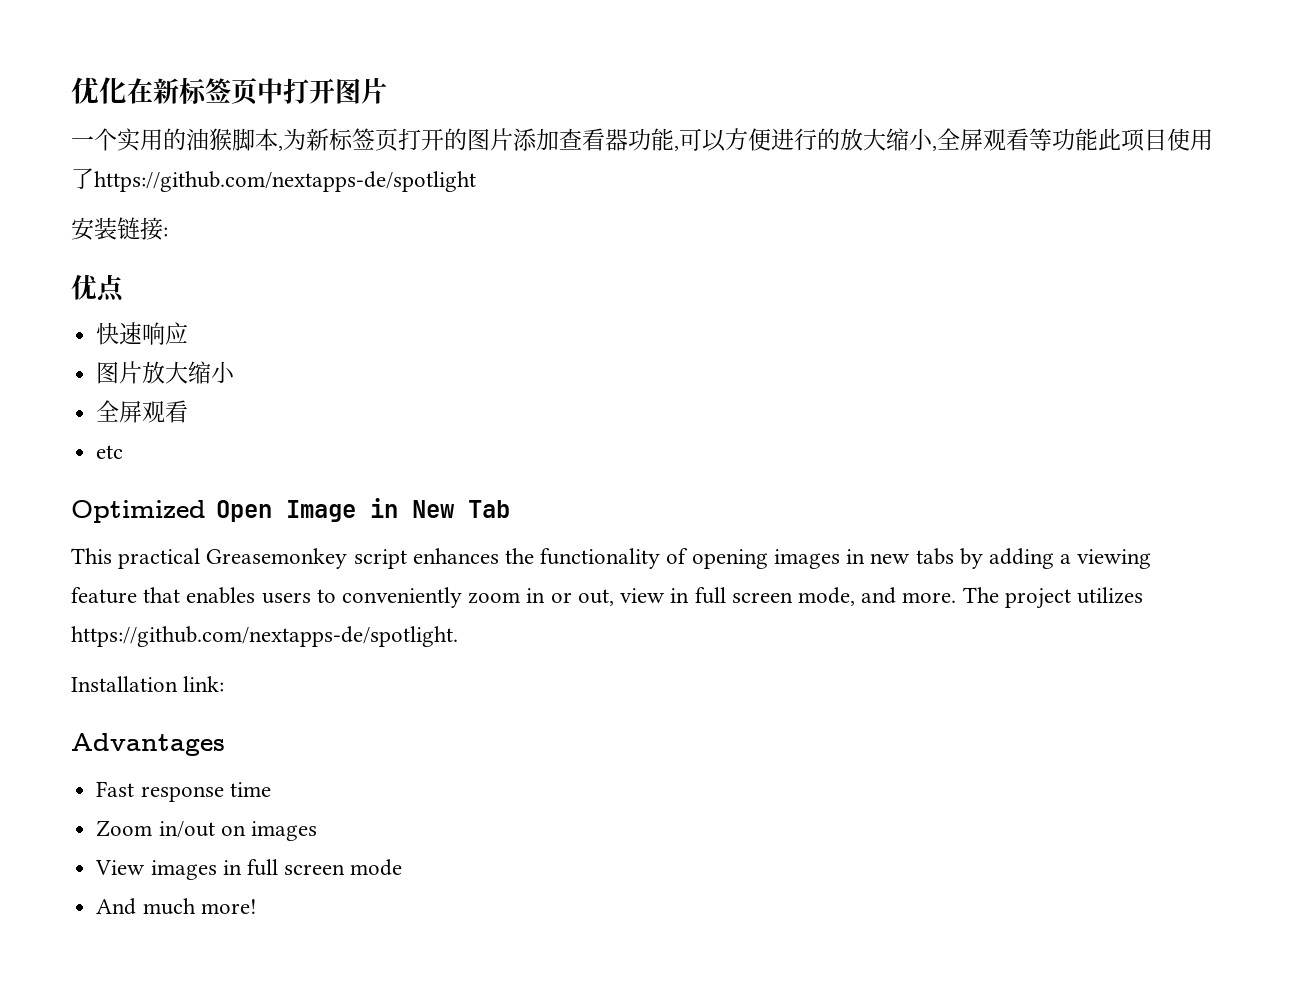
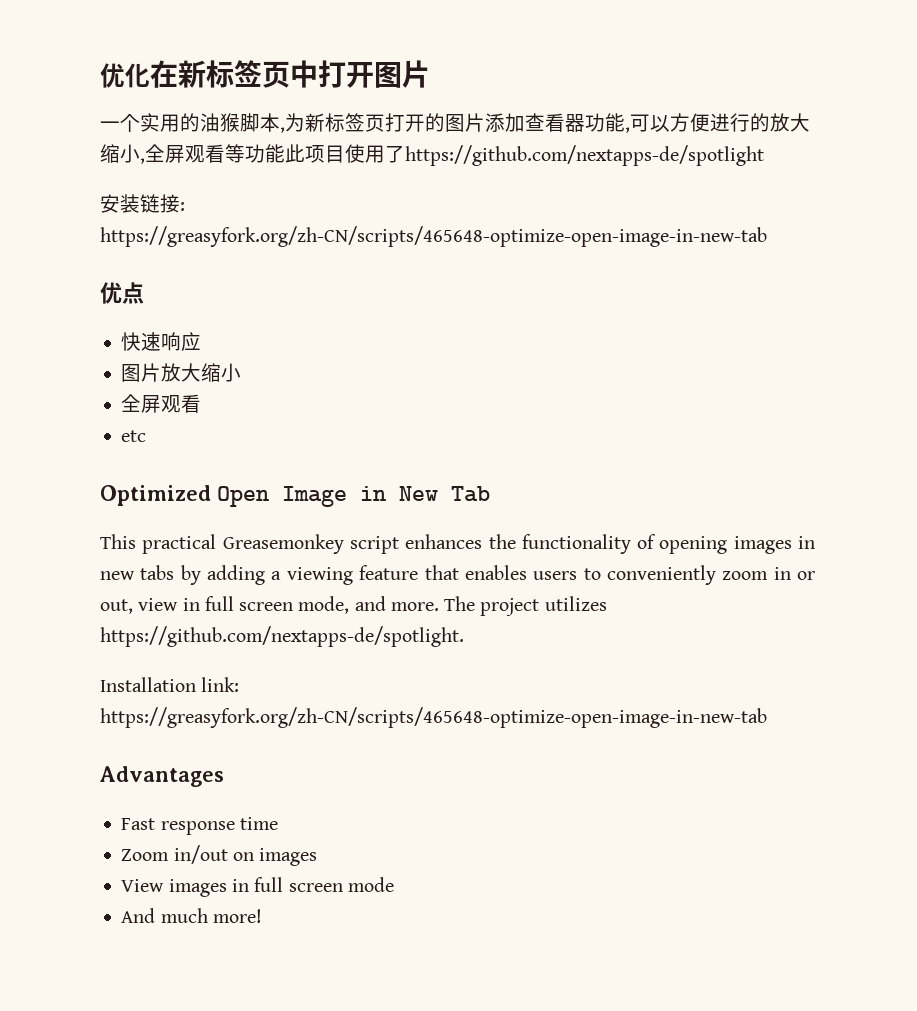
- 安装链接:
+ 安装链接: https://greasyfork.org/zh-CN/scripts/465648-optimize-open-image-in-new-tab
- Installation link:
+ Installation link: https://greasyfork.org/zh-CN/scripts/465648-optimize-open-image-in-new-tab

